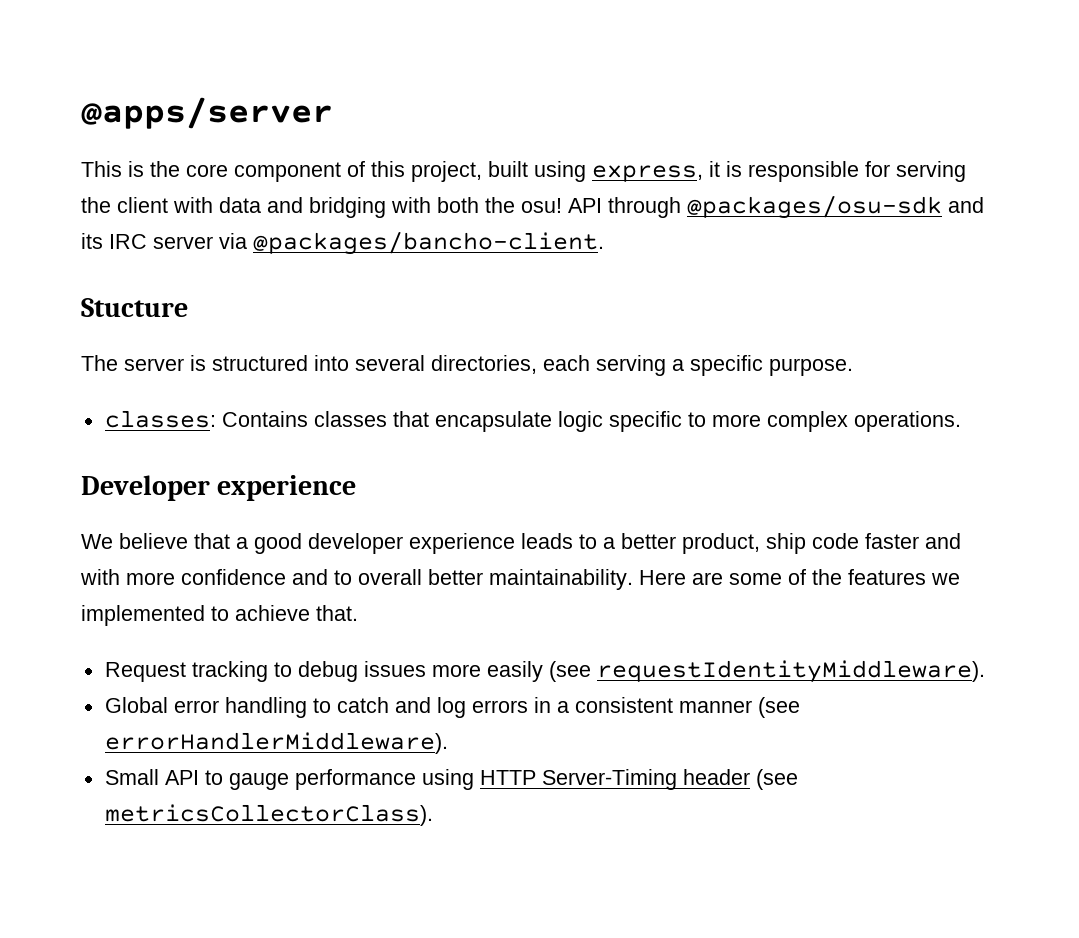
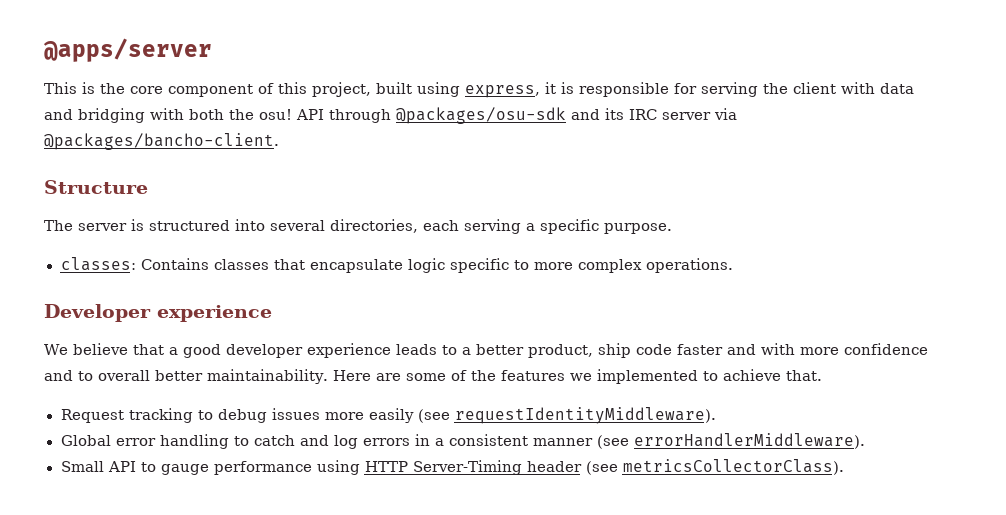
- Stucture
+ Structure

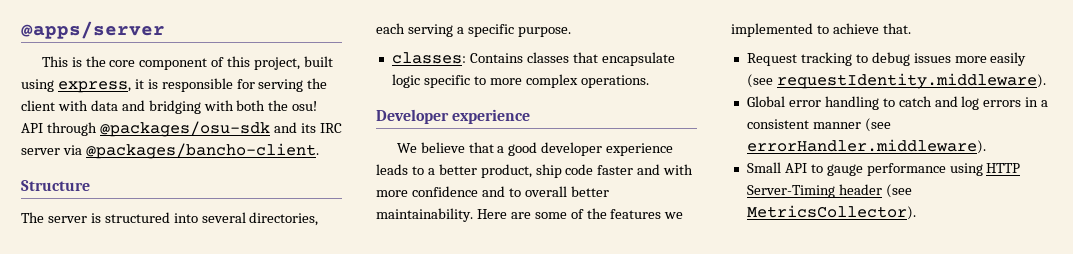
- Request tracking to debug issues more easily (see requestIdentityMiddleware).
+ Request tracking to debug issues more easily (see requestIdentity.middleware).
- Global error handling to catch and log errors in a consistent manner (see errorHandlerMiddleware).
+ Global error handling to catch and log errors in a consistent manner (see errorHandler.middleware).
- Small API to gauge performance using HTTP Server-Timing header (see metricsCollectorClass).
+ Small API to gauge performance using HTTP Server-Timing header (see MetricsCollector).

